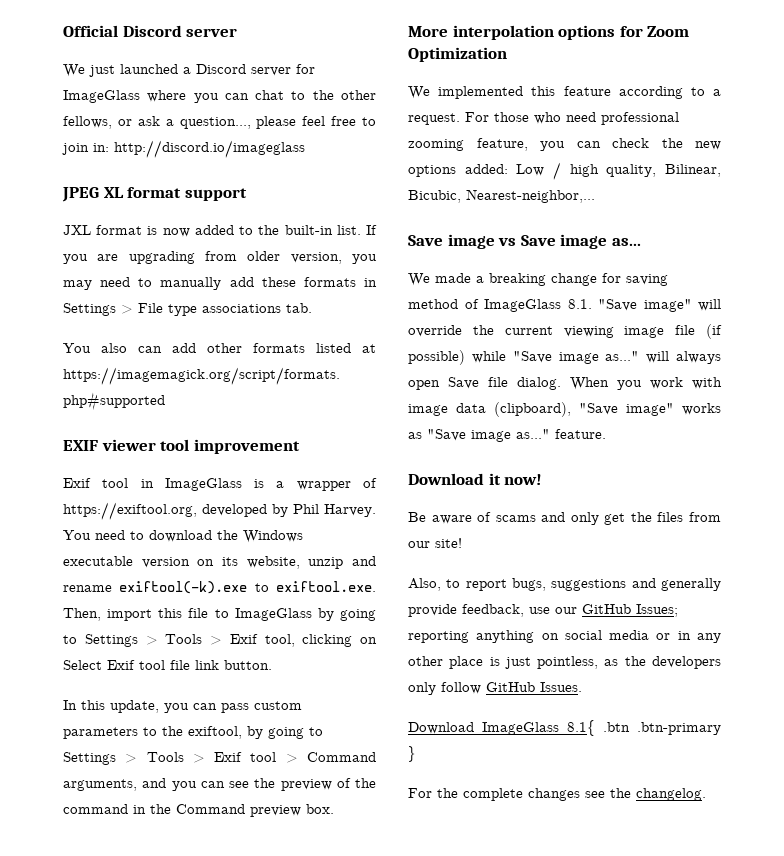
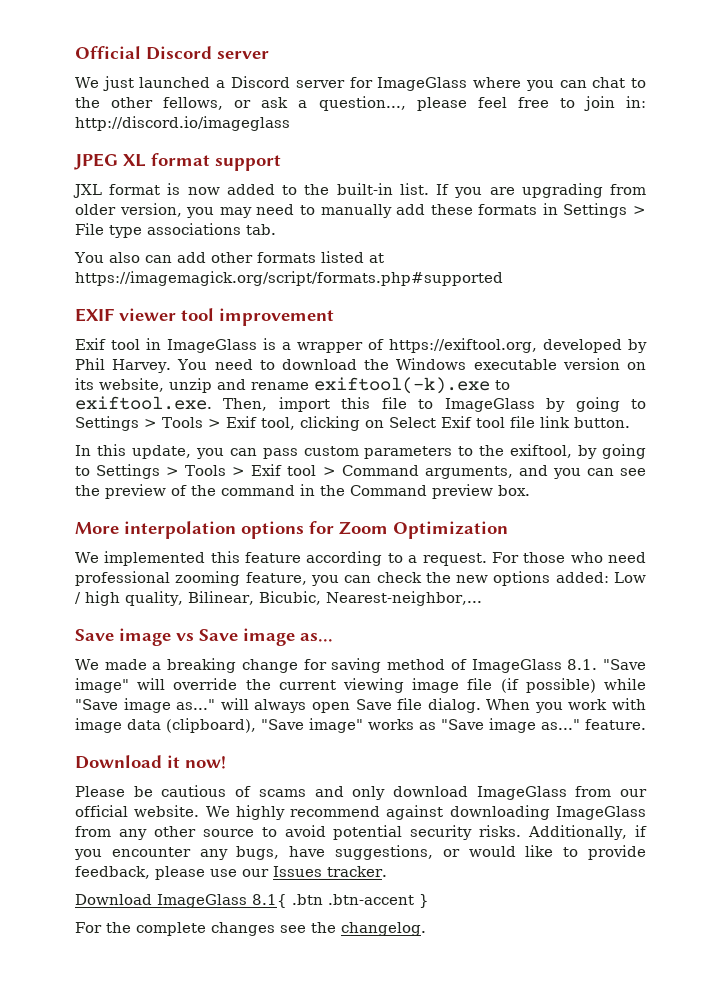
- Be aware of scams and only get the files from our site!
- Also, to report bugs, suggestions and generally provide feedback, use our GitHub Issues; reporting anything on social media or in any other place is just pointless, as the developers only follow GitHub Issues.
+ Please be cautious of scams and only download ImageGlass from our official website. We highly recommend against downloading ImageGlass from any other source to avoid potential security risks. Additionally, if you encounter any bugs, have suggestions, or would like to provide feedback, please use our Issues tracker.
- Download ImageGlass 8.1{ .btn .btn-primary }
+ Download ImageGlass 8.1{ .btn .btn-accent }

